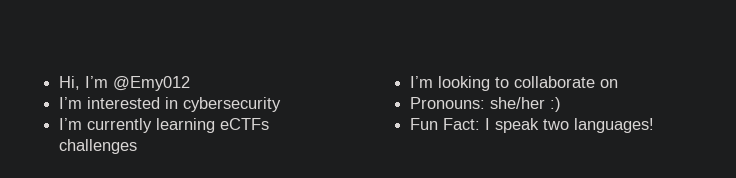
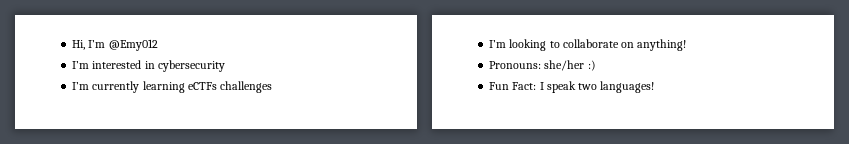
- I’m looking to collaborate on
+ I’m looking to collaborate on anything!

